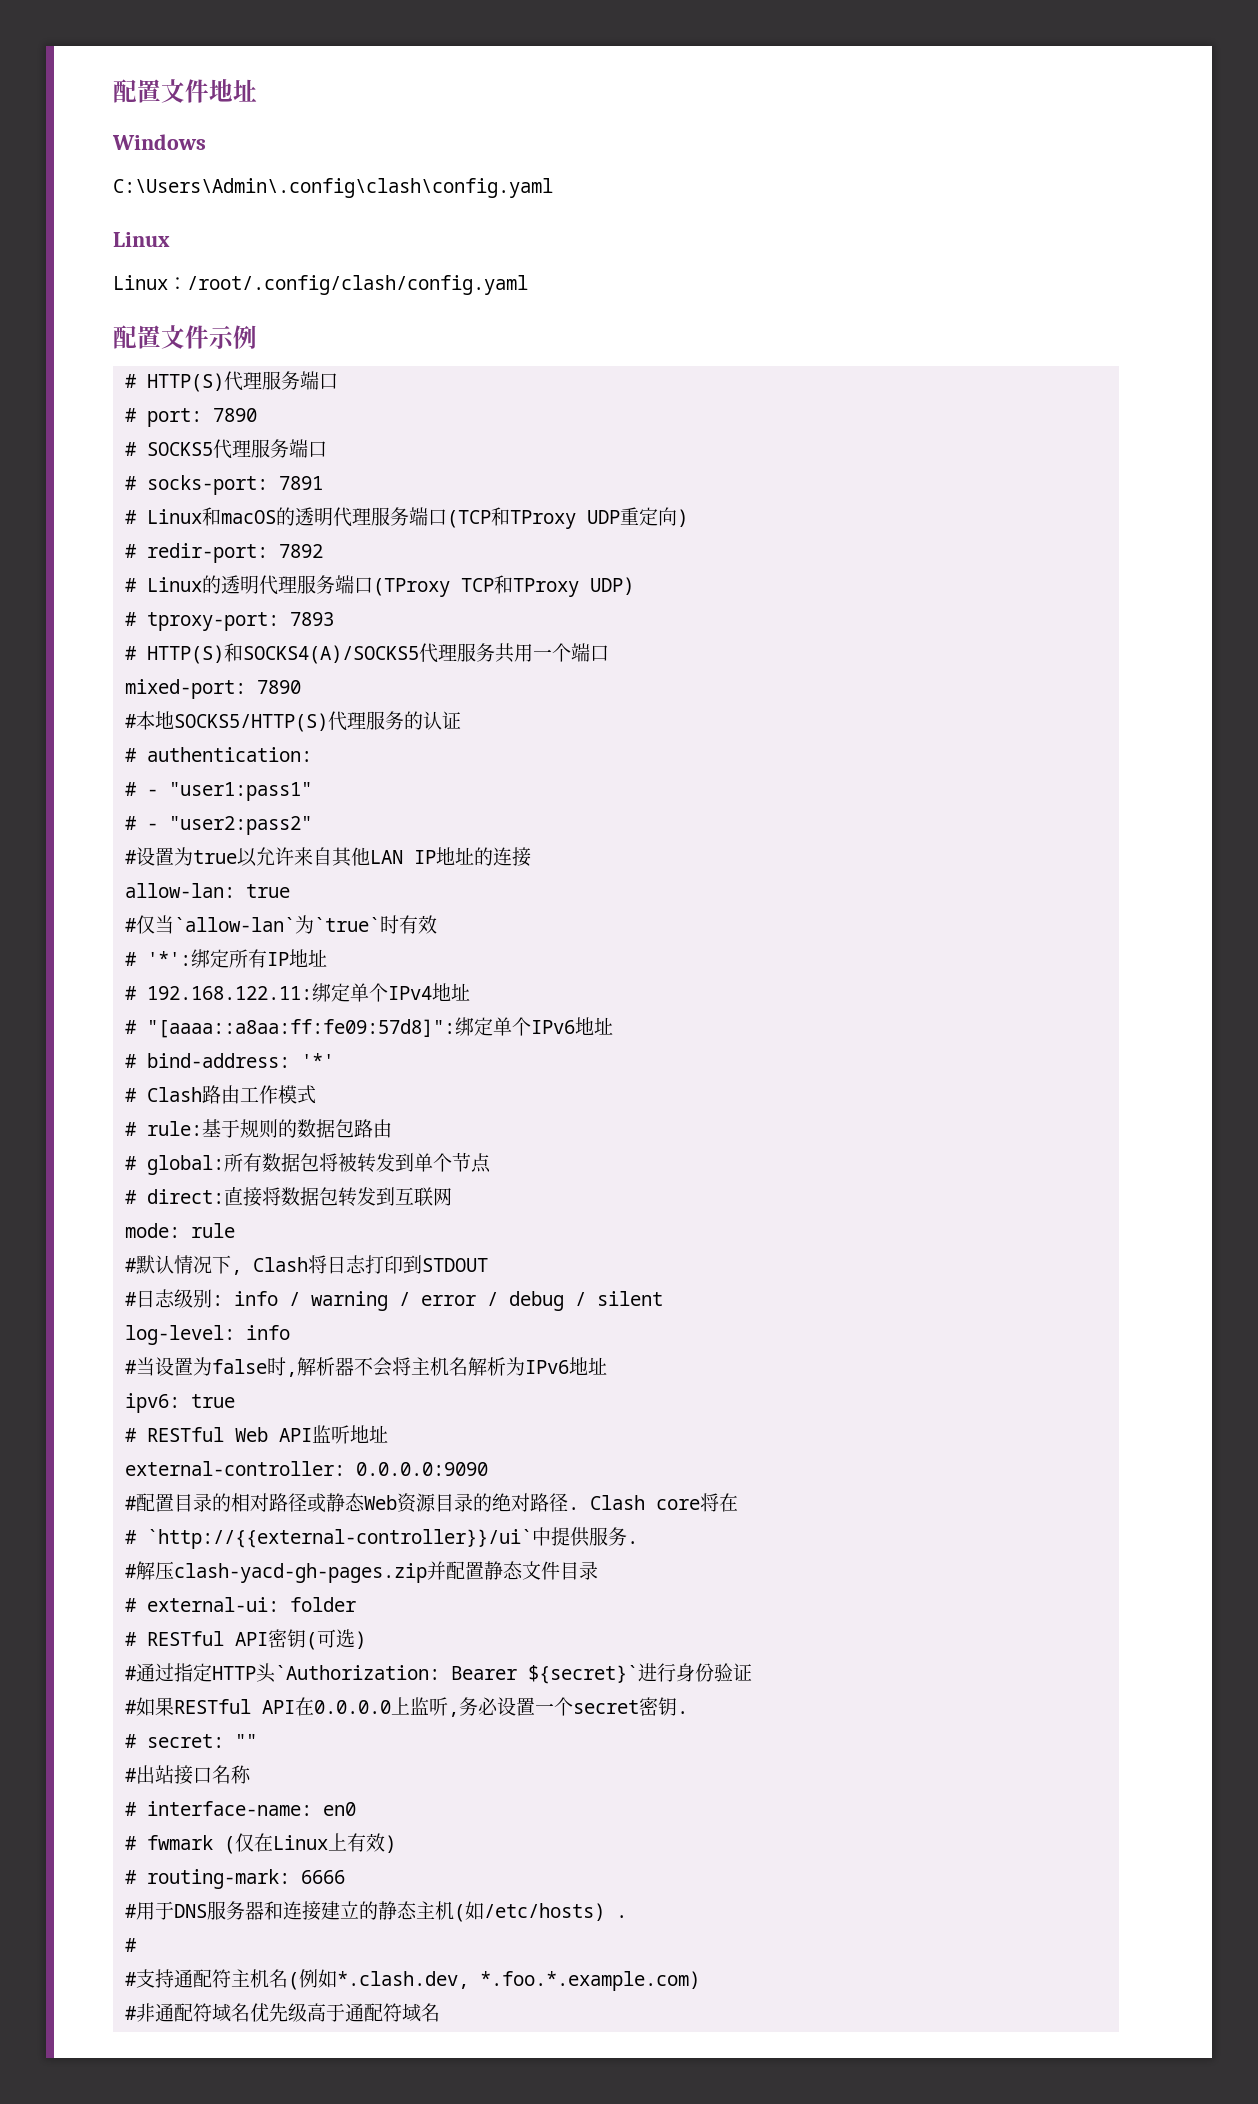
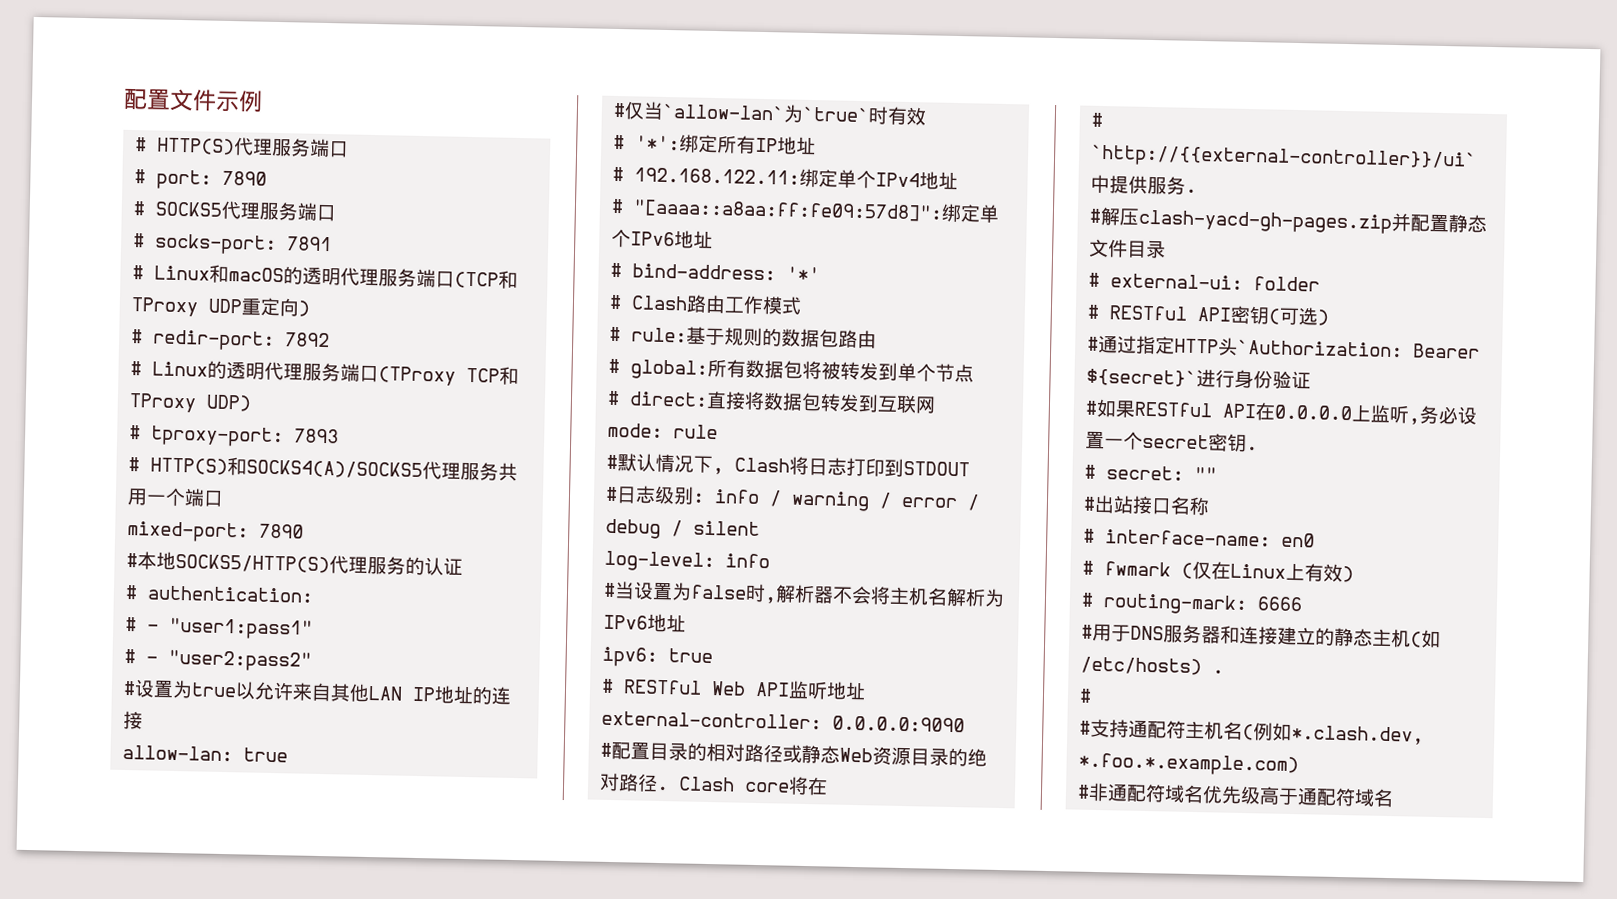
- 配置文件地址
- Windows
- C:\Users\Admin\.config\clash\config.yaml
- Linux
- Linux：/root/.config/clash/config.yaml

